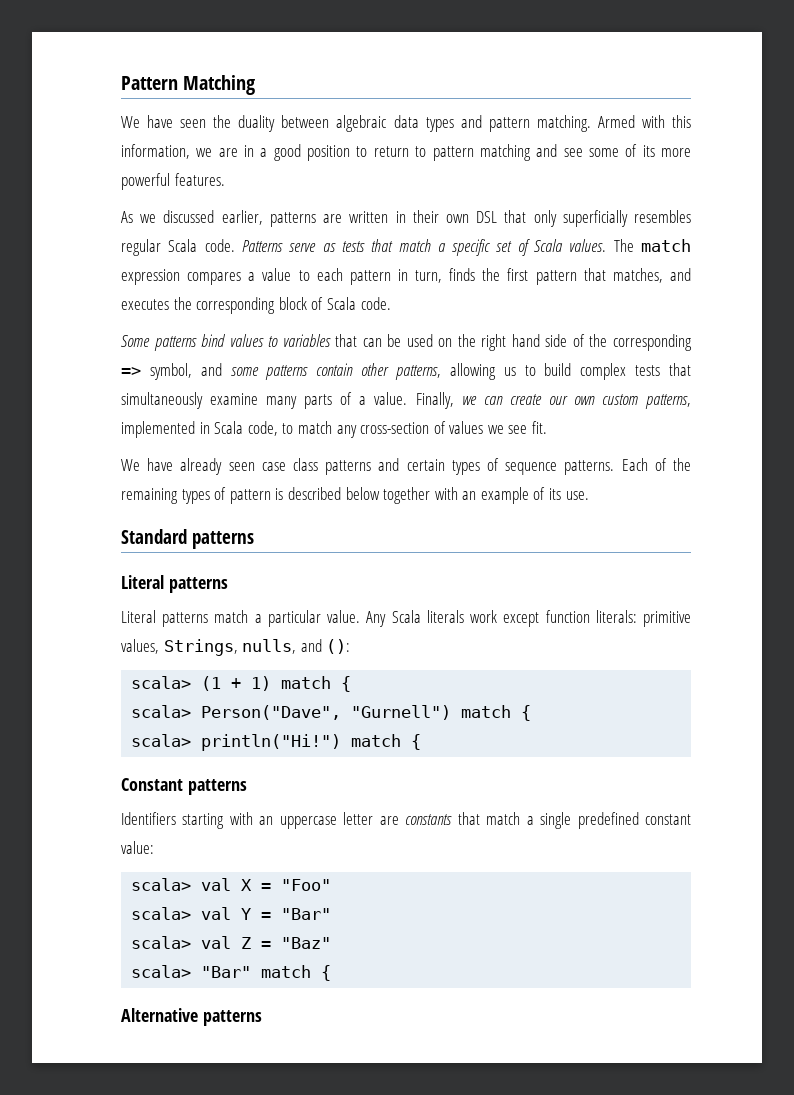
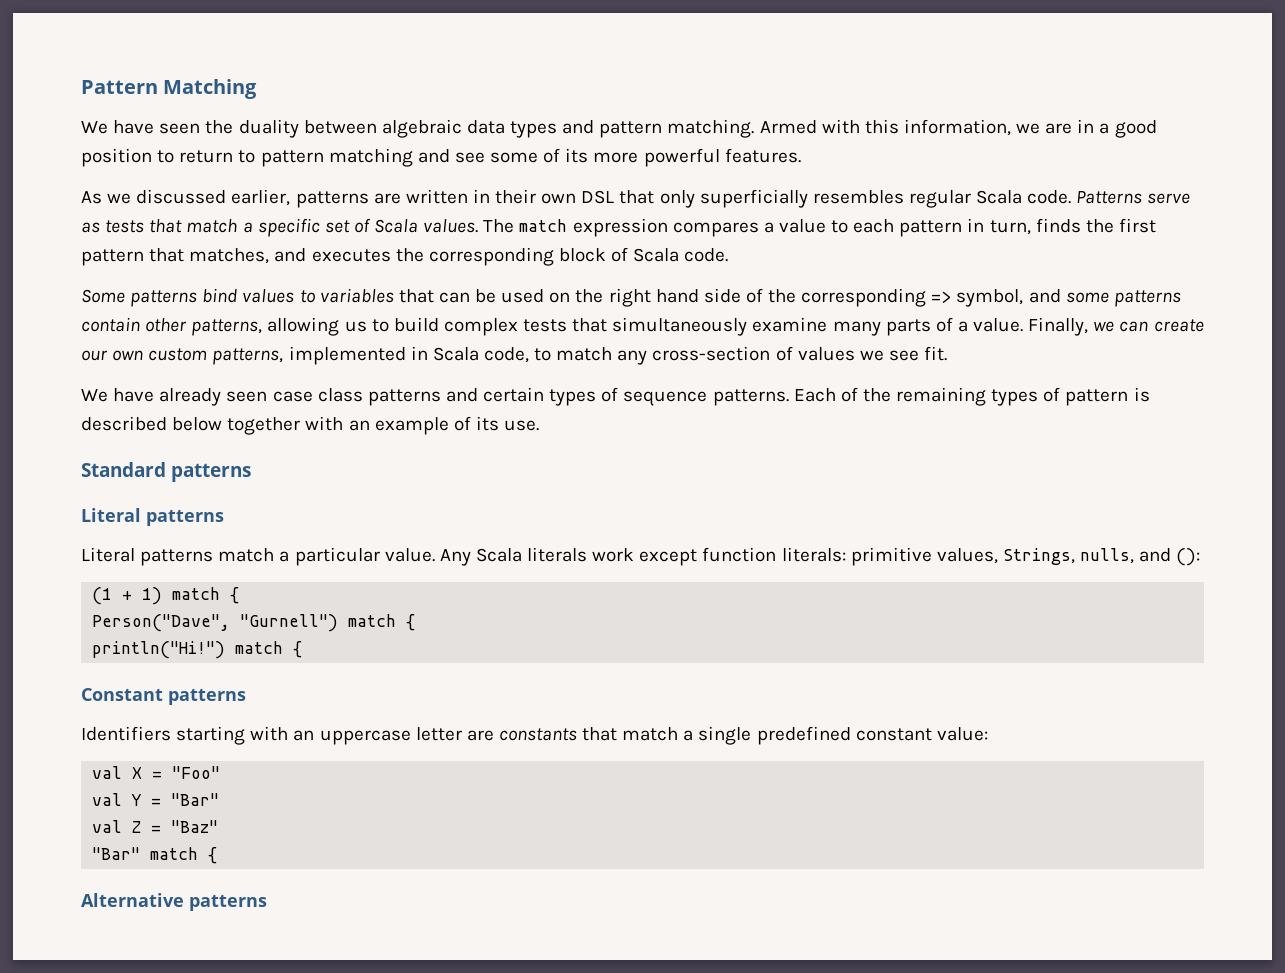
- scala> (1 + 1) match {
+ (1 + 1) match {
- scala> Person("Dave", "Gurnell") match {
+ Person("Dave", "Gurnell") match {
- scala> println("Hi!") match {
+ println("Hi!") match {
- scala> val X = "Foo"
+ val X = "Foo"
- scala> val Y = "Bar"
+ val Y = "Bar"
- scala> val Z = "Baz"
+ val Z = "Baz"
- scala> "Bar" match {
+ "Bar" match {

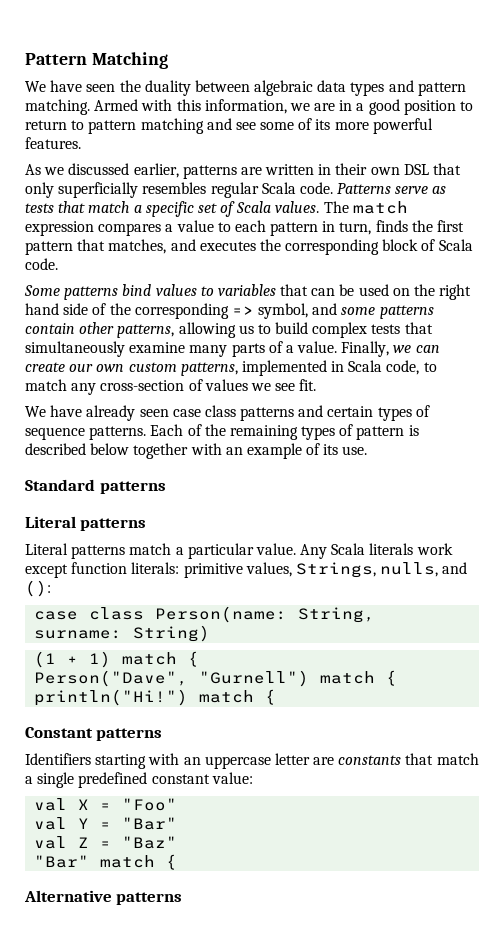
+ case class Person(name: String, surname: String)

